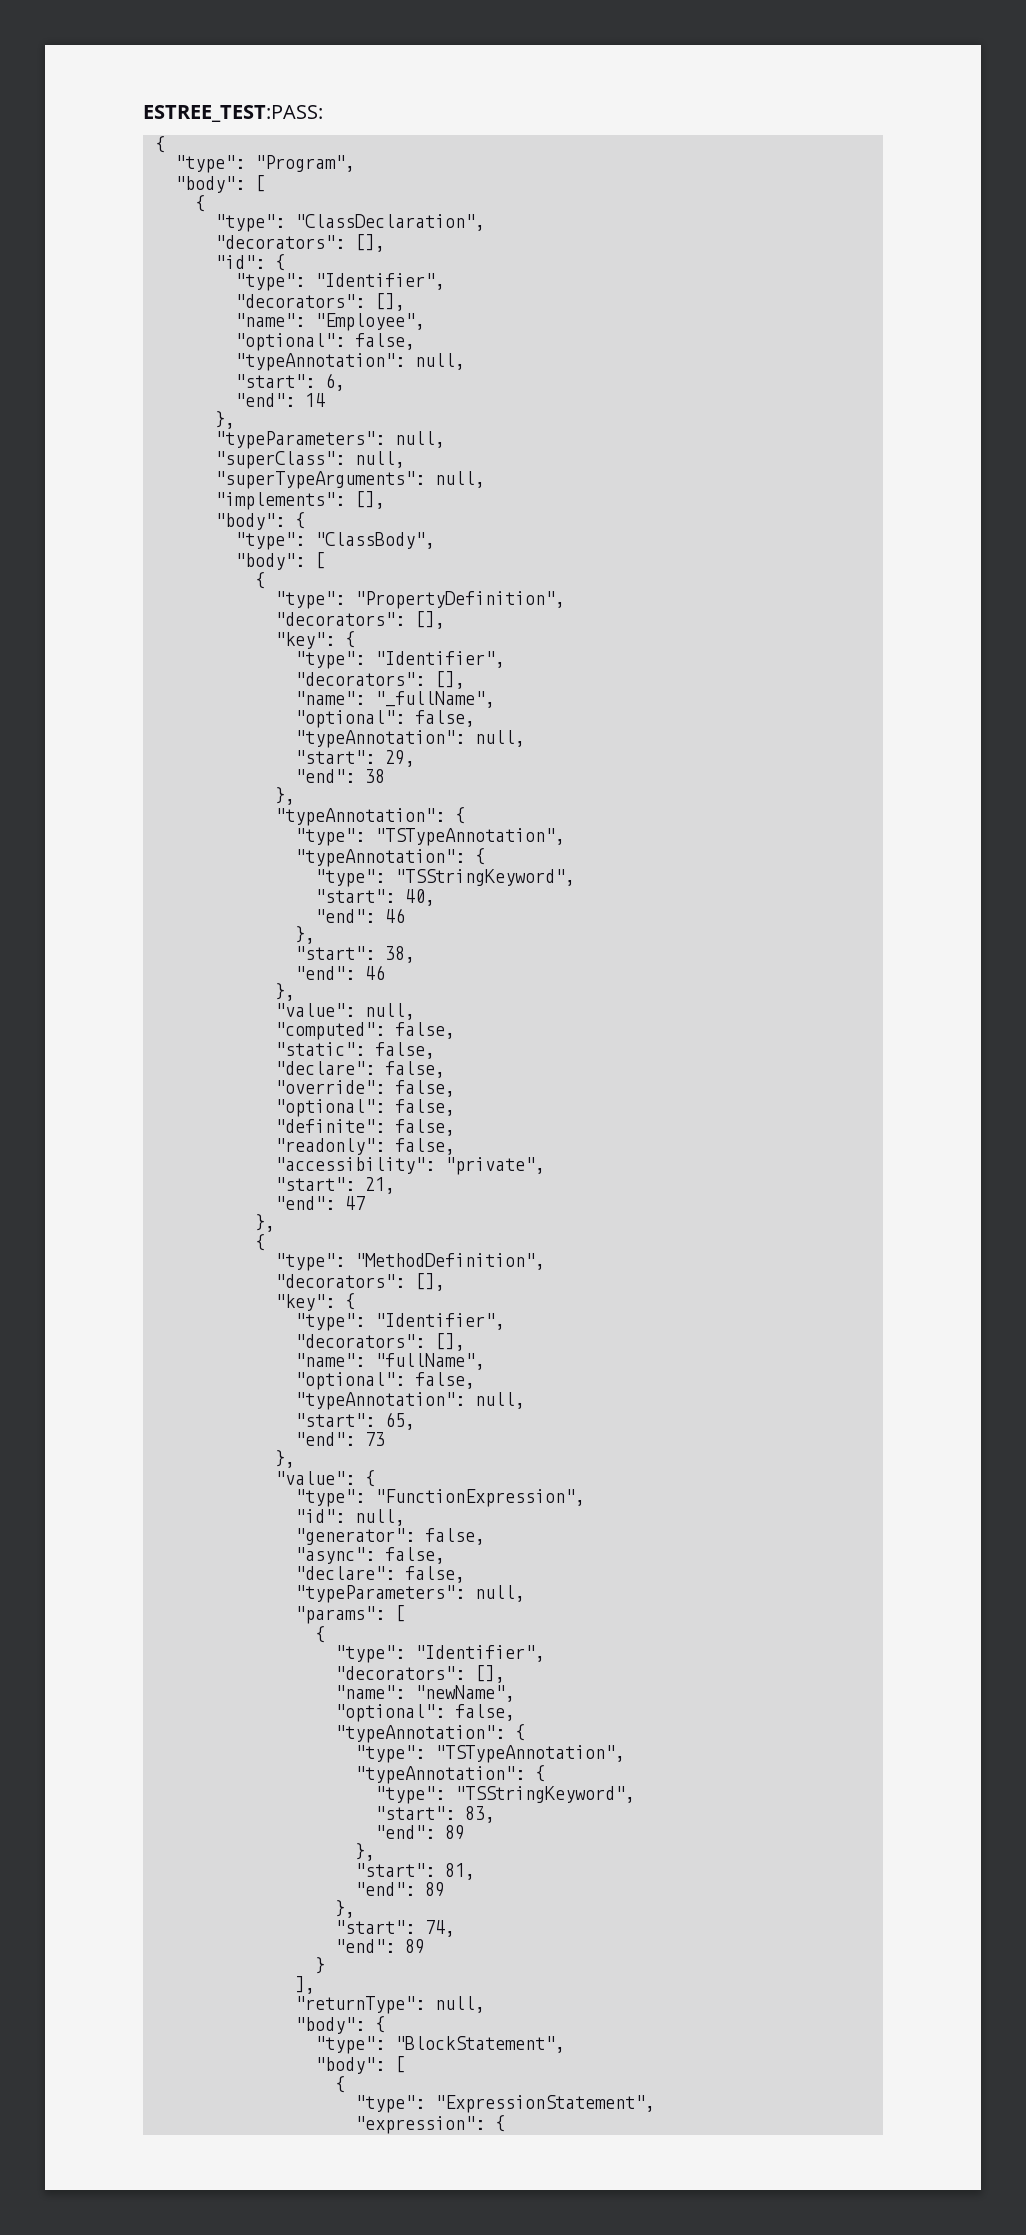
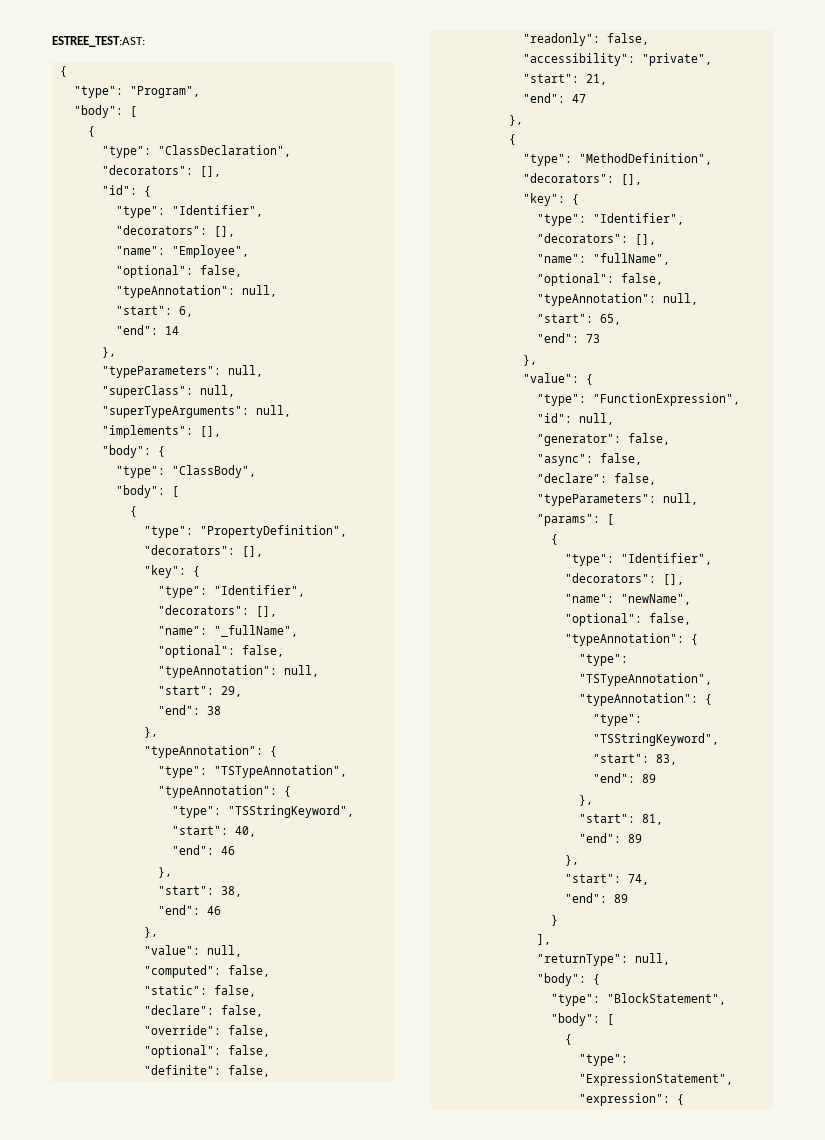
- ESTREE_TEST:PASS:
+ ESTREE_TEST:AST:

